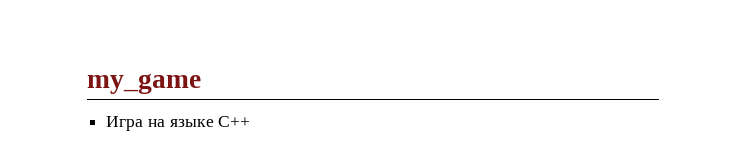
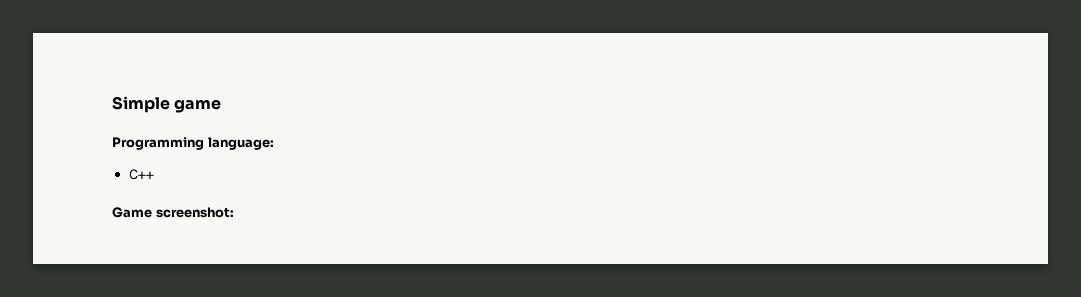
- my_game
- Игра на языке C++
+ Simple game
+ Programming language:
+ C++
+ Game screenshot:

